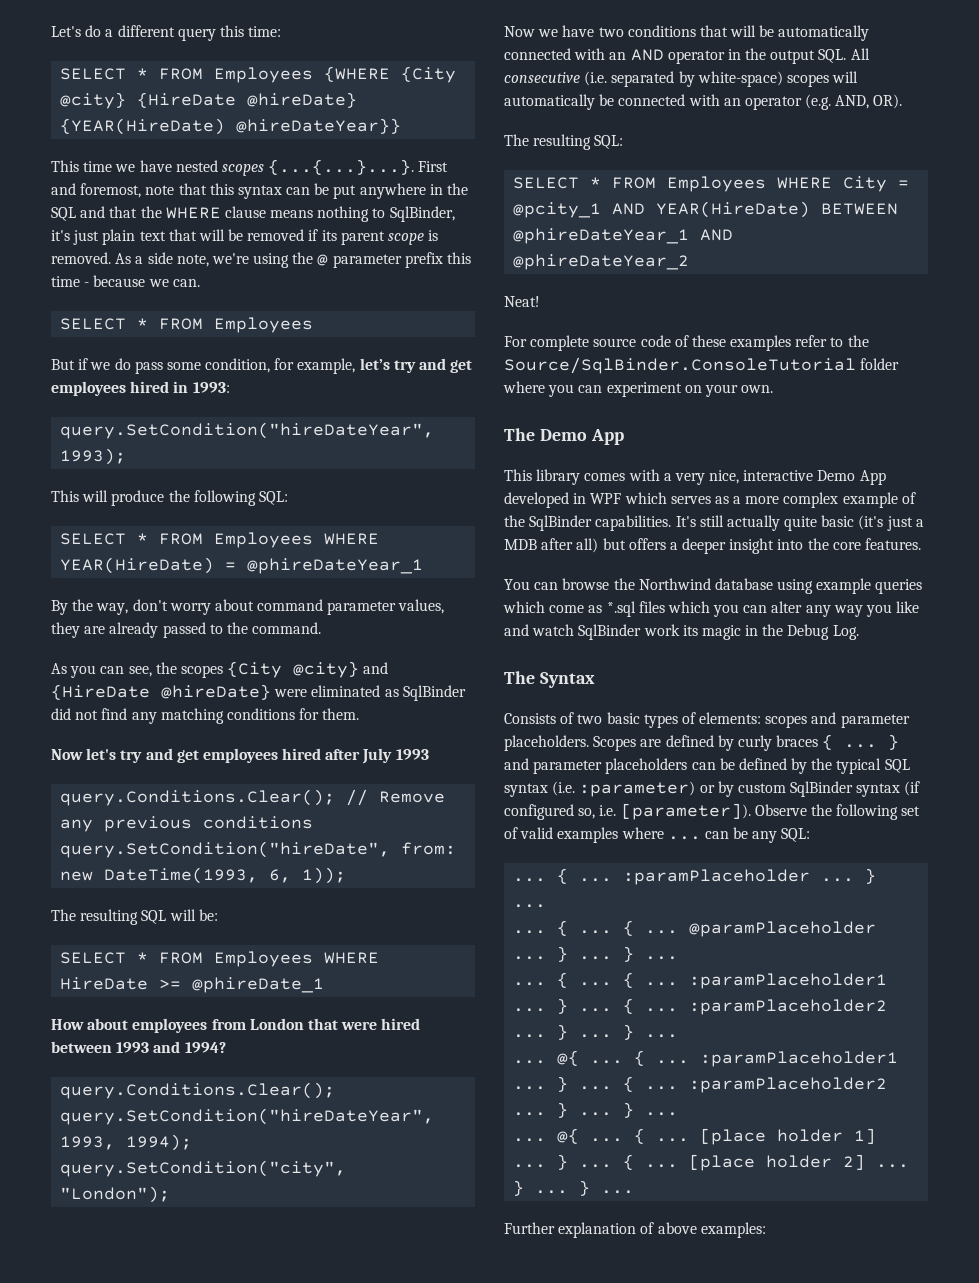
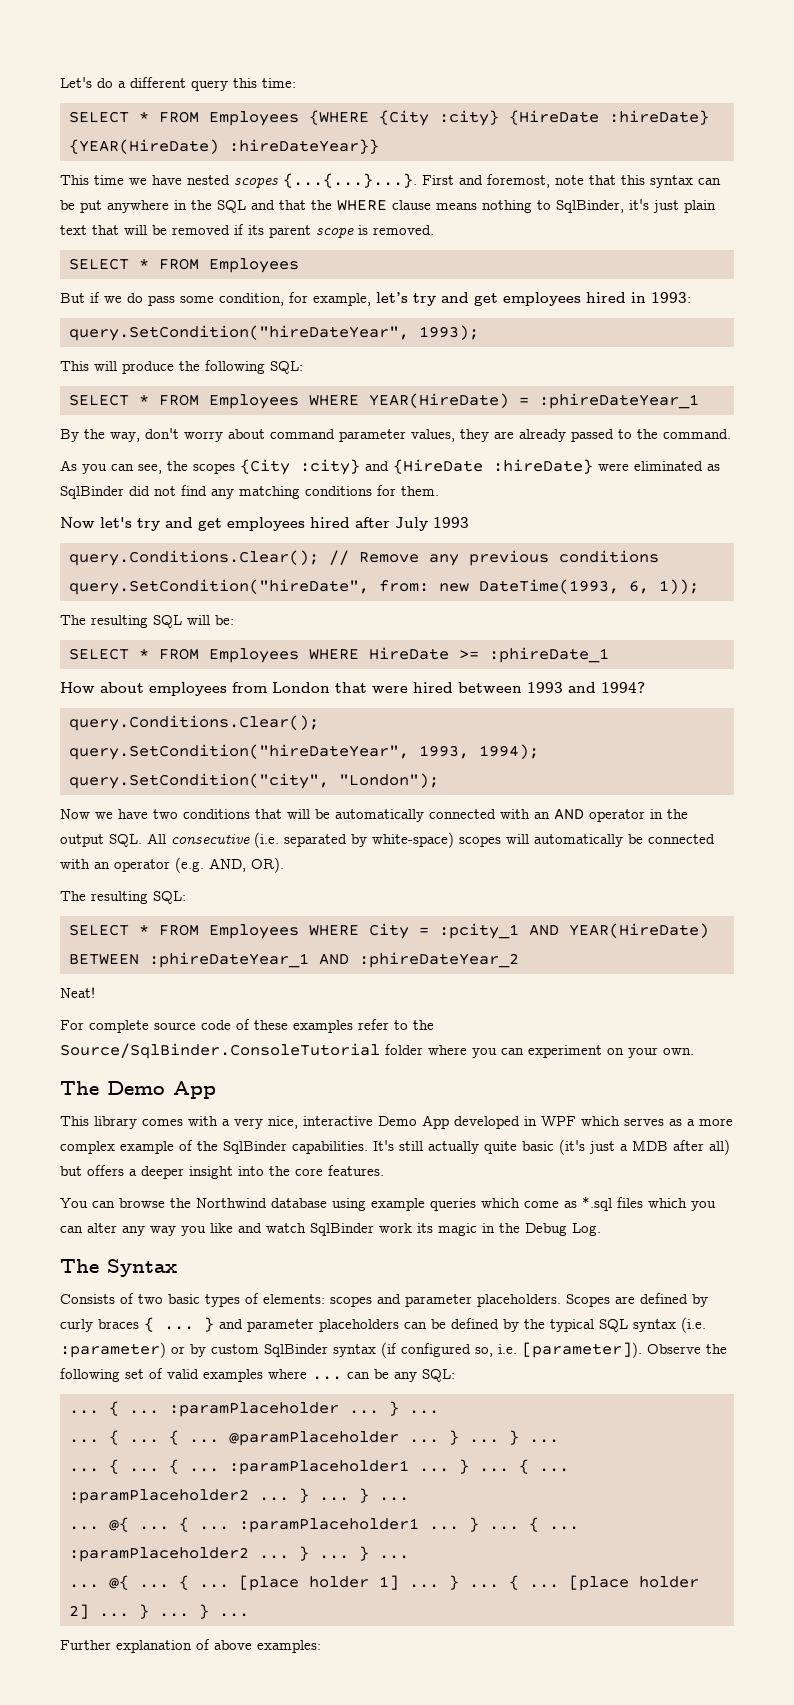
- SELECT * FROM Employees {WHERE {City @city} {HireDate @hireDate} {YEAR(HireDate) @hireDateYear}}
+ SELECT * FROM Employees {WHERE {City :city} {HireDate :hireDate} {YEAR(HireDate) :hireDateYear}}
- As a side note, we're using the @ parameter prefix this time - because we can.
- SELECT * FROM Employees WHERE YEAR(HireDate) = @phireDateYear_1
+ SELECT * FROM Employees WHERE YEAR(HireDate) = :phireDateYear_1
- As you can see, the scopes {City @city} and {HireDate @hireDate} were eliminated as SqlBinder did not find any matching conditions for them.
+ As you can see, the scopes {City :city} and {HireDate :hireDate} were eliminated as SqlBinder did not find any matching conditions for them.
- SELECT * FROM Employees WHERE HireDate >= @phireDate_1
+ SELECT * FROM Employees WHERE HireDate >= :phireDate_1
- SELECT * FROM Employees WHERE City = @pcity_1 AND YEAR(HireDate) BETWEEN @phireDateYear_1 AND @phireDateYear_2
+ SELECT * FROM Employees WHERE City = :pcity_1 AND YEAR(HireDate) BETWEEN :phireDateYear_1 AND :phireDateYear_2

